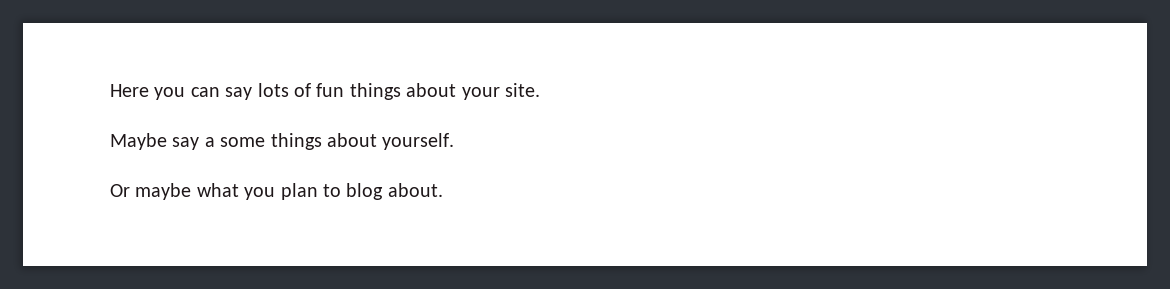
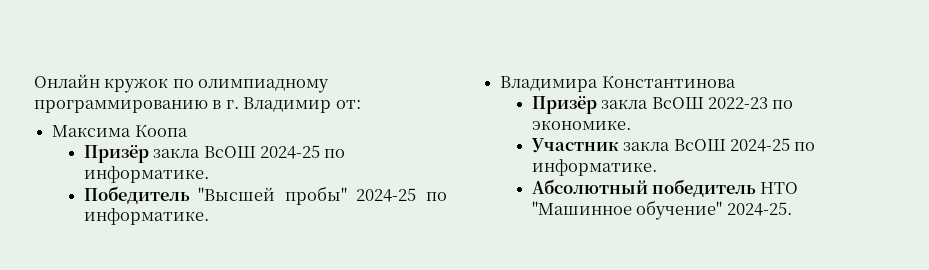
- Here you can say lots of fun things about your site.
- Maybe say a some things about yourself.
- Or maybe what you plan to blog about.
+ Онлайн кружок по олимпиадному программированию в г. Владимир от:
+ Максима Коопа
+ Призёр закла ВсОШ 2024-25 по информатике.
+ Победитель "Высшей пробы" 2024-25 по информатике.
+ Владимира Константинова
+ Призёр закла ВсОШ 2022-23 по экономике.
+ Участник закла ВсОШ 2024-25 по информатике.
+ Абсолютный победитель НТО "Машинное обучение" 2024-25.

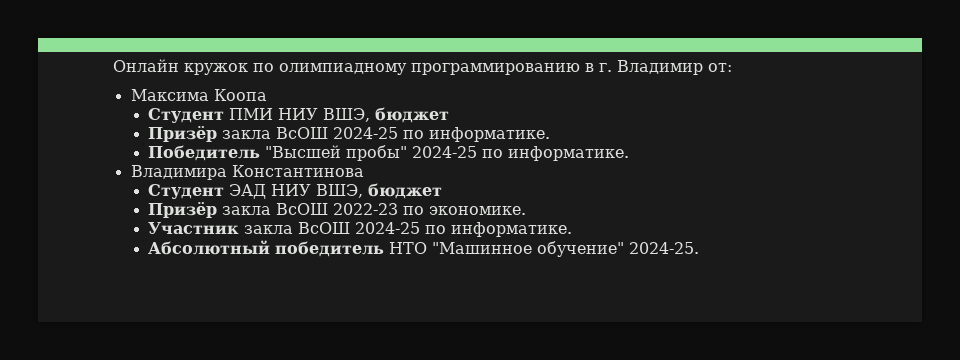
+ Студент ПМИ НИУ ВШЭ, бюджет
+ Студент ЭАД НИУ ВШЭ, бюджет

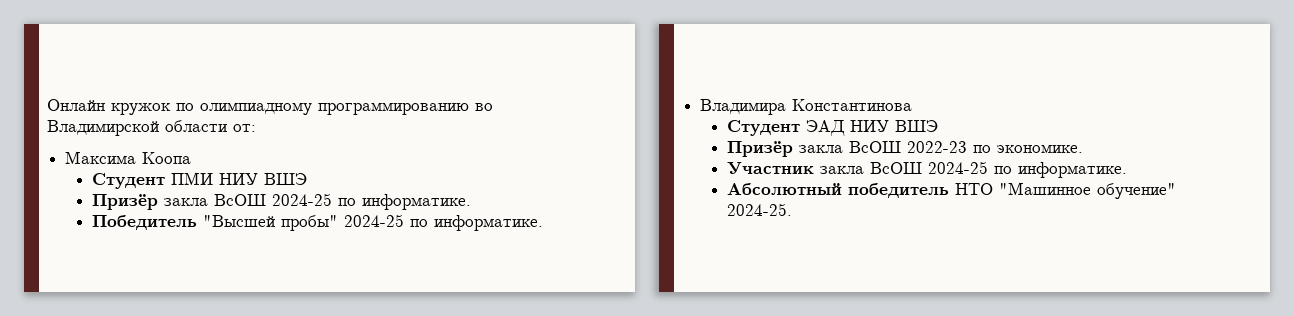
- Онлайн кружок по олимпиадному программированию в г. Владимир от:
+ Онлайн кружок по олимпиадному программированию во Владимирской области от:
- Студент ПМИ НИУ ВШЭ, бюджет
+ Студент ПМИ НИУ ВШЭ
- Студент ЭАД НИУ ВШЭ, бюджет
+ Студент ЭАД НИУ ВШЭ

